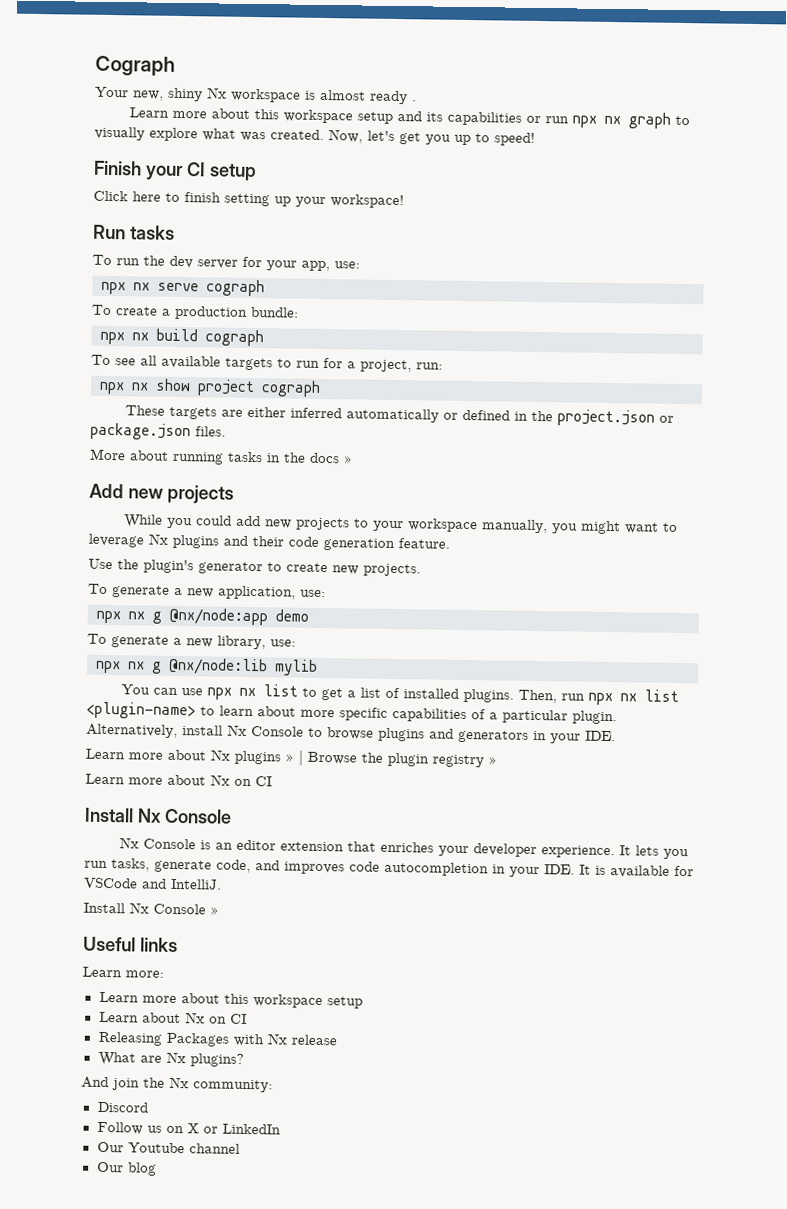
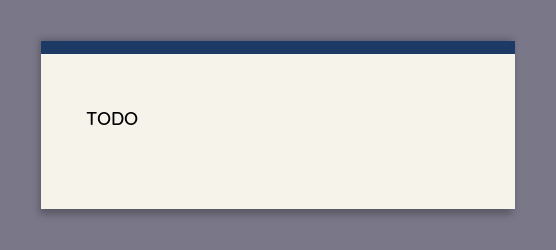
- Cograph
- Your new, shiny Nx workspace is almost ready .
- Learn more about this workspace setup and its capabilities or run npx nx graph to visually explore what was created. Now, let's get you up to speed!
- Finish your CI setup
- Click here to finish setting up your workspace!
- Run tasks
- To run the dev server for your app, use:
- npx nx serve cograph
- To create a production bundle:
- npx nx build cograph
- To see all available targets to run for a project, run:
- npx nx show project cograph
- These targets are either inferred automatically or defined in the project.json or package.json files.
- More about running tasks in the docs »
- Add new projects
- While you could add new projects to your workspace manually, you might want to leverage Nx plugins and their code generation feature.
- Use the plugin's generator to create new projects.
- To generate a new application, use:
- npx nx g @nx/node:app demo
- To generate a new library, use:
- npx nx g @nx/node:lib mylib
- You can use npx nx list to get a list of installed plugins. Then, run npx nx list <plugin-name> to learn about more specific capabilities of a particular plugin. Alternatively, install Nx Console to browse plugins and generators in your IDE.
- Learn more about Nx plugins » | Browse the plugin registry »
- Learn more about Nx on CI
- Install Nx Console
- Nx Console is an editor extension that enriches your developer experience. It lets you run tasks, generate code, and improves code autocompletion in your IDE. It is available for VSCode and IntelliJ.
- Install Nx Console »
- Useful links
- Learn more:
- Learn more about this workspace setup
- Learn about Nx on CI
- Releasing Packages with Nx release
- What are Nx plugins?
- And join the Nx community:
- Discord
- Follow us on X or LinkedIn
- Our Youtube channel
- Our blog
+ TODO

